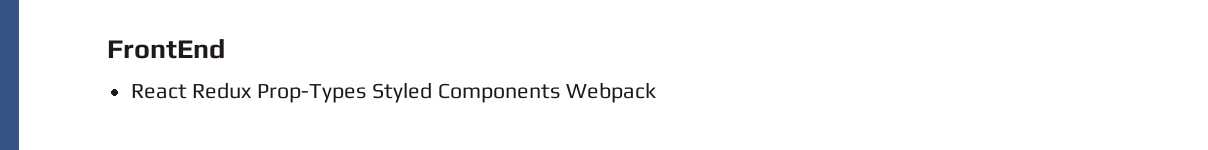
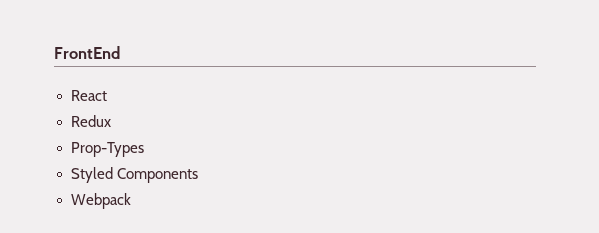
- React Redux Prop-Types Styled Components Webpack
+ React
+ Redux
+ Prop-Types
+ Styled Components
+ Webpack

